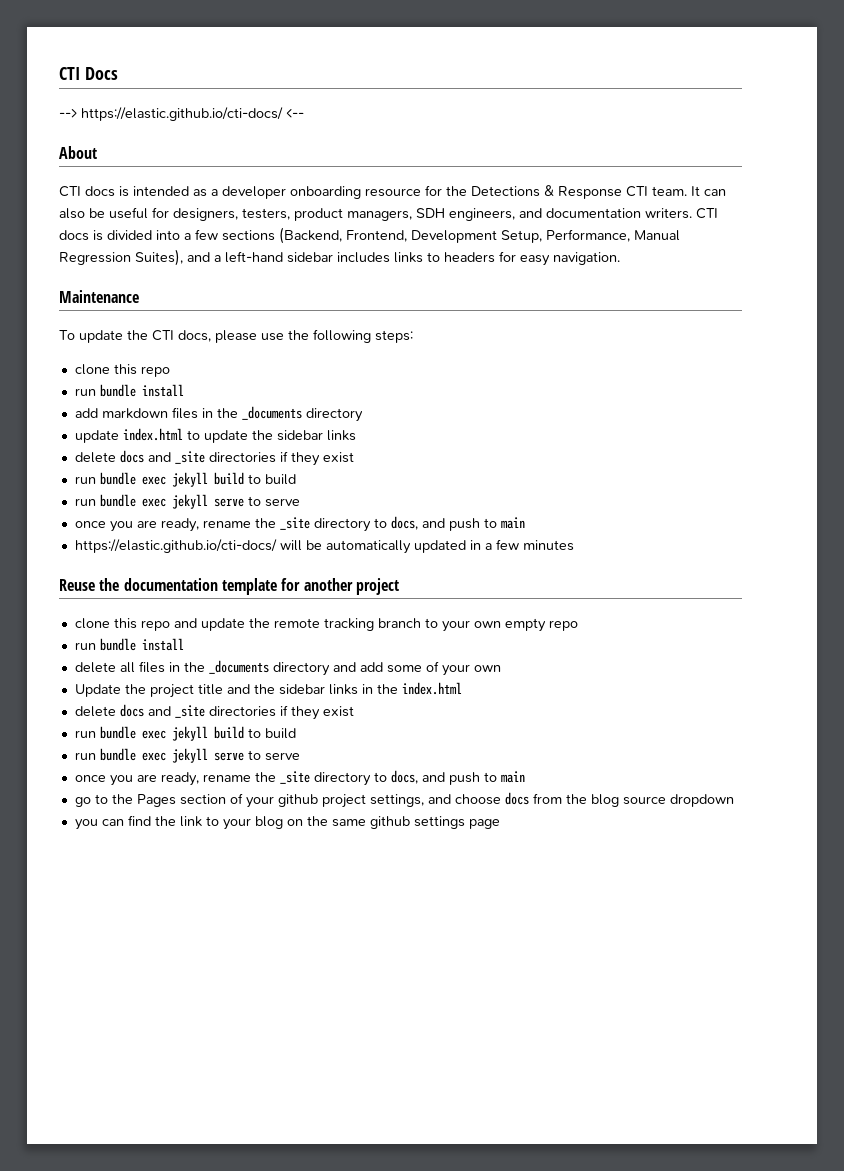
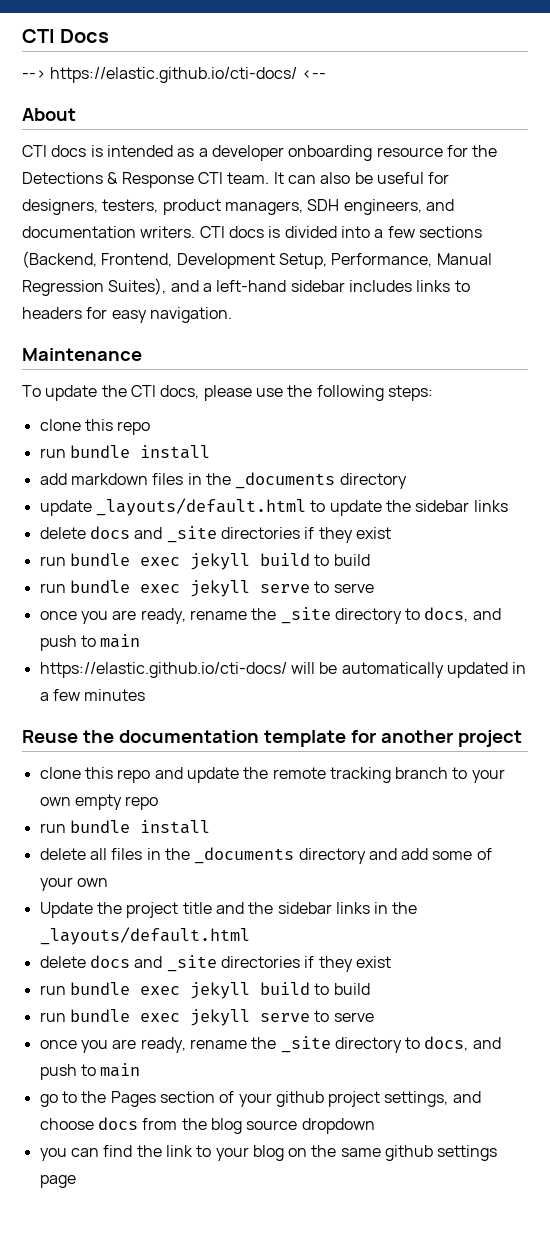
- update index.html to update the sidebar links
+ update _layouts/default.html to update the sidebar links
- Update the project title and the sidebar links in the index.html
+ Update the project title and the sidebar links in the _layouts/default.html

